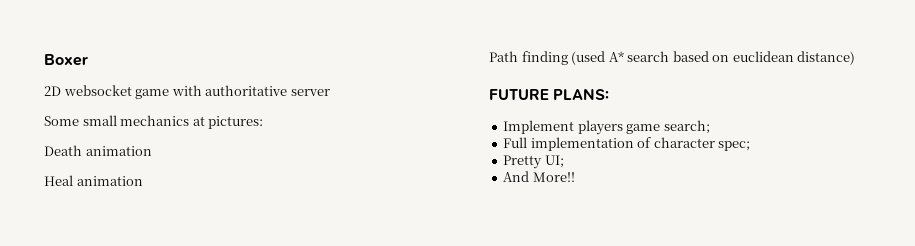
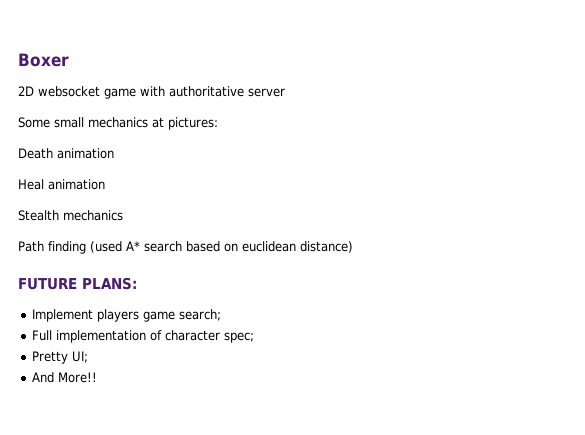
+ Stealth mechanics

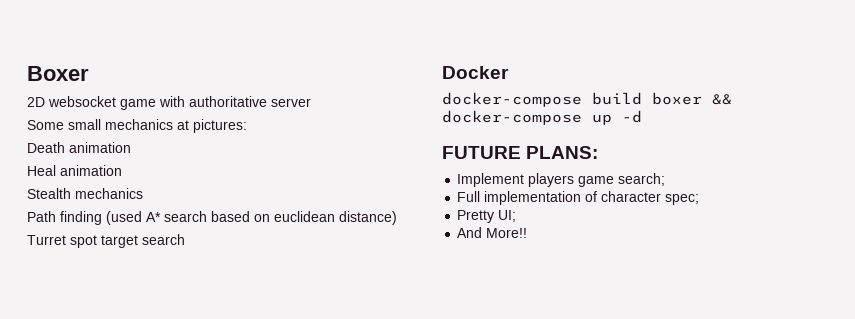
+ Turret spot target search
+ Docker
+ docker-compose build boxer && docker-compose up -d

